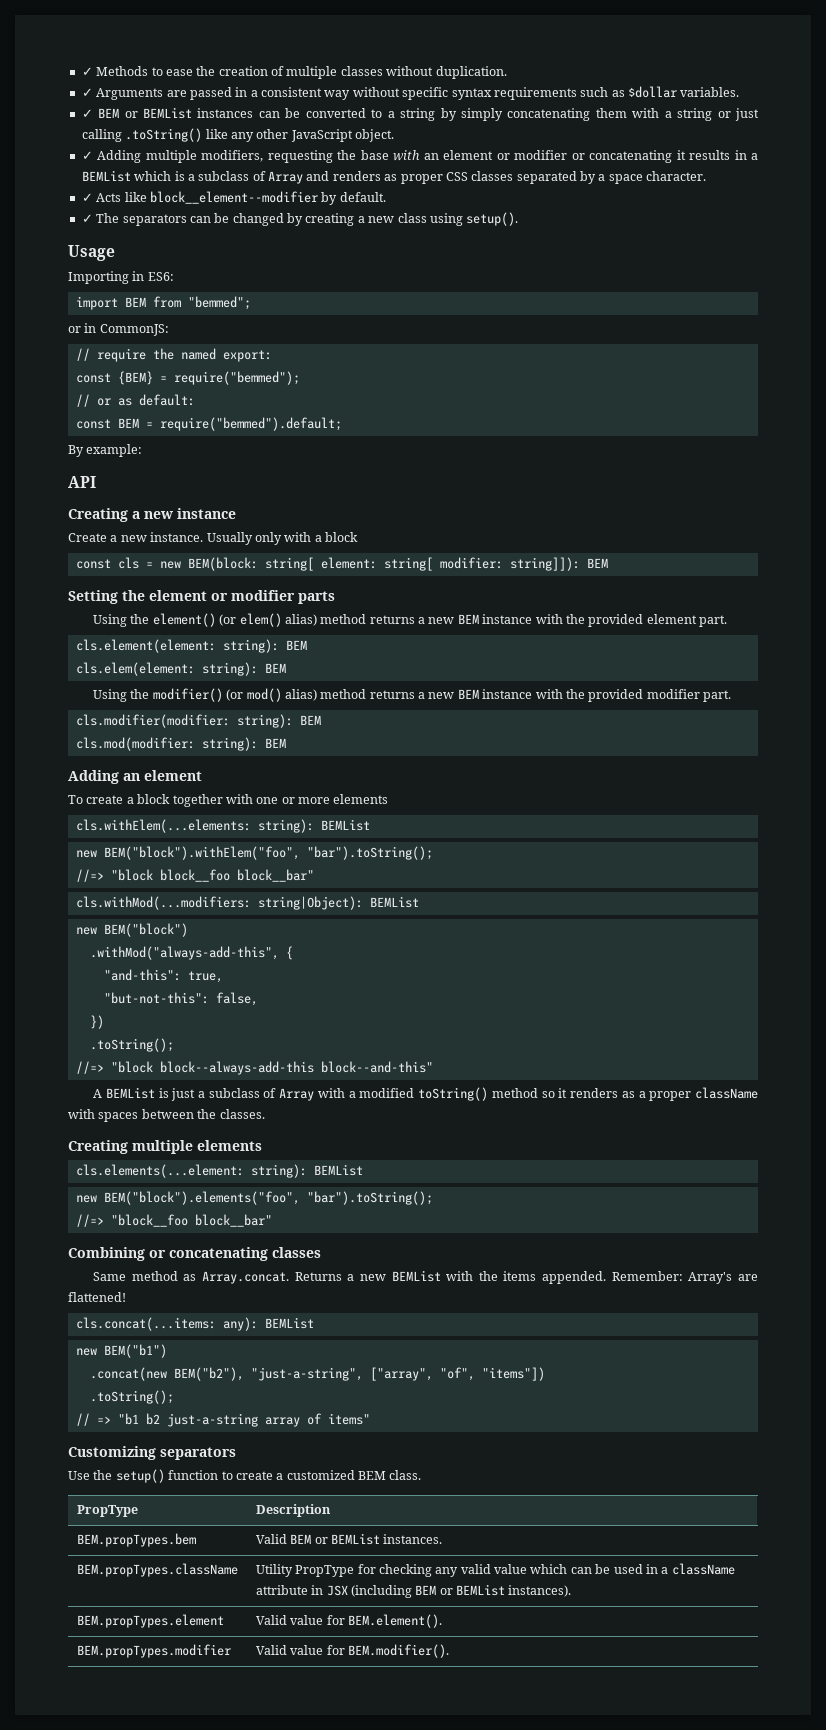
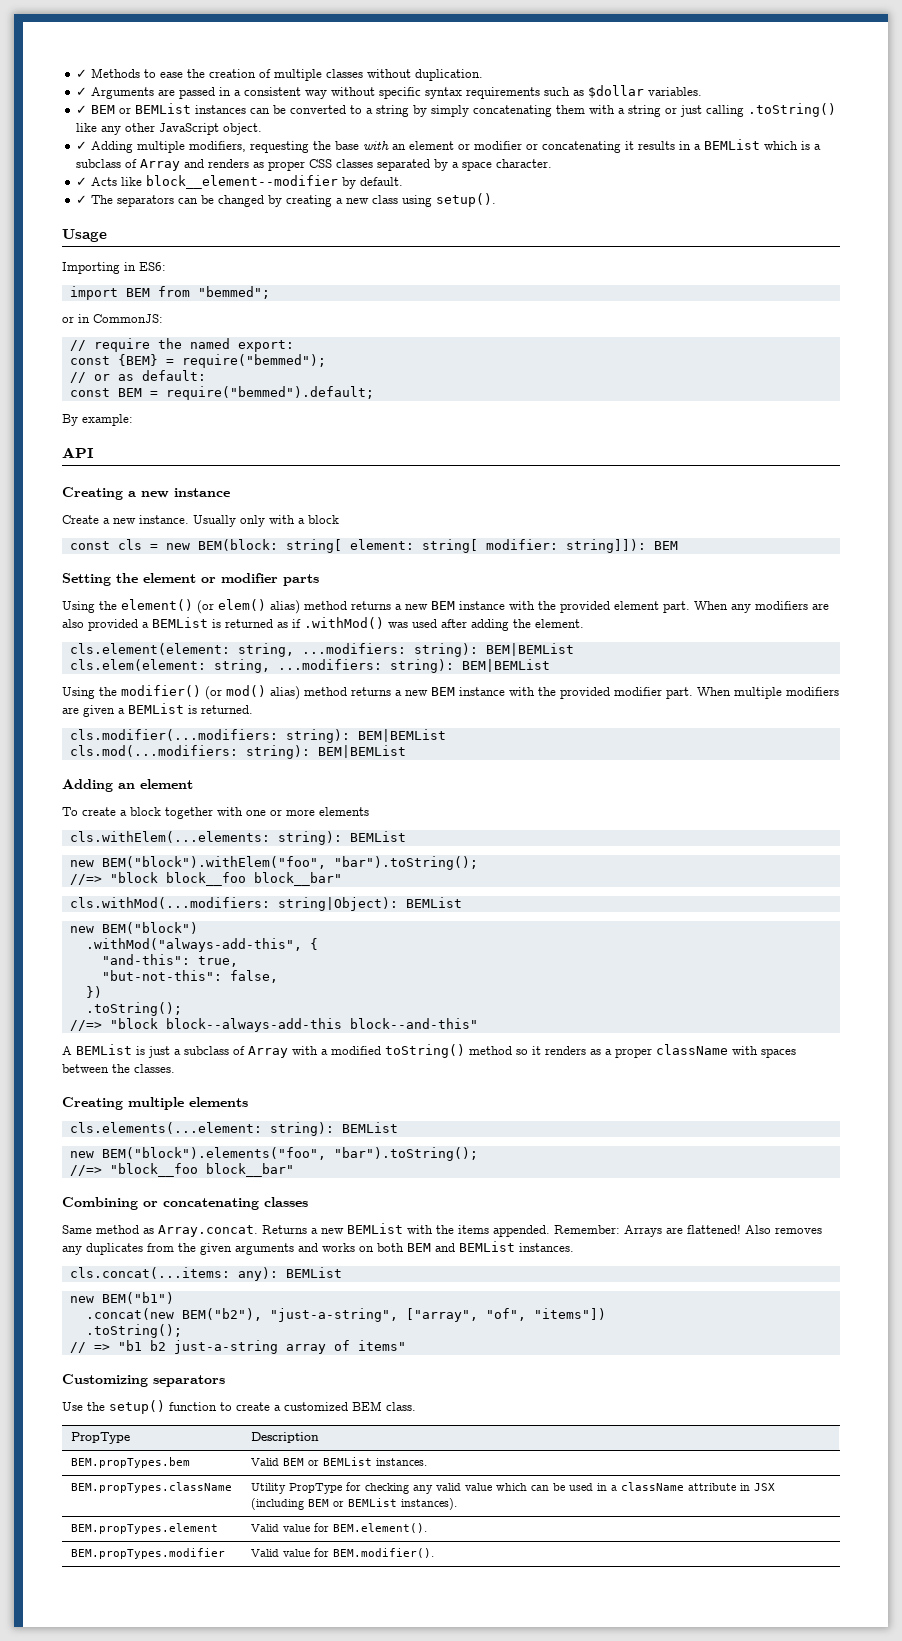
- Using the element() (or elem() alias) method returns a new BEM instance with the provided element part.
- cls.element(element: string): BEM
- cls.elem(element: string): BEM
+ Using the element() (or elem() alias) method returns a new BEM instance with the provided element part. When any modifiers are also provided a BEMList is returned as if .withMod() was used after adding the element.
+ cls.element(element: string, ...modifiers: string): BEM|BEMList
+ cls.elem(element: string, ...modifiers: string): BEM|BEMList
- Using the modifier() (or mod() alias) method returns a new BEM instance with the provided modifier part.
- cls.modifier(modifier: string): BEM
- cls.mod(modifier: string): BEM
+ Using the modifier() (or mod() alias) method returns a new BEM instance with the provided modifier part. When multiple modifiers are given a BEMList is returned.
+ cls.modifier(...modifiers: string): BEM|BEMList
+ cls.mod(...modifiers: string): BEM|BEMList
- Remember: Array's are flattened!
+ Remember: Arrays are flattened! Also removes any duplicates from the given arguments and works on both BEM and BEMList instances.

